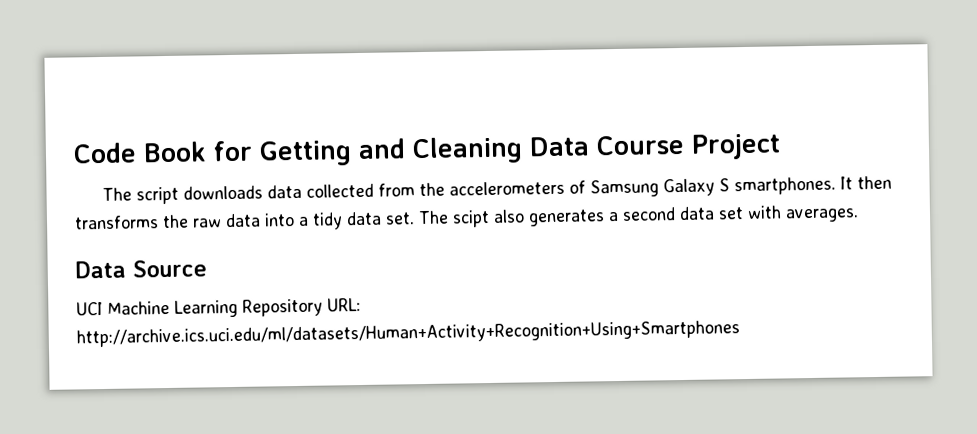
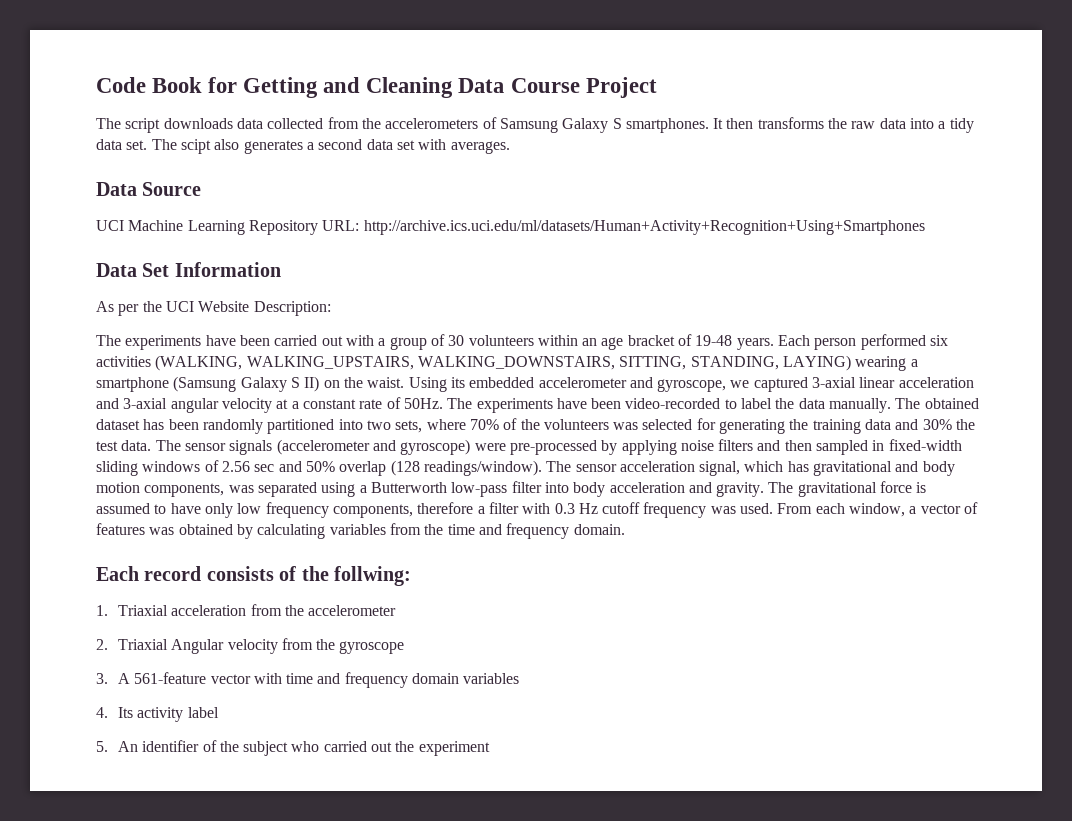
+ Data Set Information
+ As per the UCI Website Description:
+ The experiments have been carried out with a group of 30 volunteers within an age bracket of 19-48 years. Each person performed six activities (WALKING, WALKING_UPSTAIRS, WALKING_DOWNSTAIRS, SITTING, STANDING, LAYING) wearing a smartphone (Samsung Galaxy S II) on the waist. Using its embedded accelerometer and gyroscope, we captured 3-axial linear acceleration and 3-axial angular velocity at a constant rate of 50Hz. The experiments have been video-recorded to label the data manually. The obtained dataset has been randomly partitioned into two sets, where 70% of the volunteers was selected for generating the training data and 30% the test data. The sensor signals (accelerometer and gyroscope) were pre-processed by applying noise filters and then sampled in fixed-width sliding windows of 2.56 sec and 50% overlap (128 readings/window). The sensor acceleration signal, which has gravitational and body motion components, was separated using a Butterworth low-pass filter into body acceleration and gravity. The gravitational force is assumed to have only low frequency components, therefore a filter with 0.3 Hz cutoff frequency was used. From each window, a vector of features was obtained by calculating variables from the time and frequency domain.
+ Each record consists of the follwing:
+ 1. Triaxial acceleration from the accelerometer
+ 2. Triaxial Angular velocity from the gyroscope
+ 3. A 561-feature vector with time and frequency domain variables
+ 4. Its activity label
+ 5. An identifier of the subject who carried out the experiment

